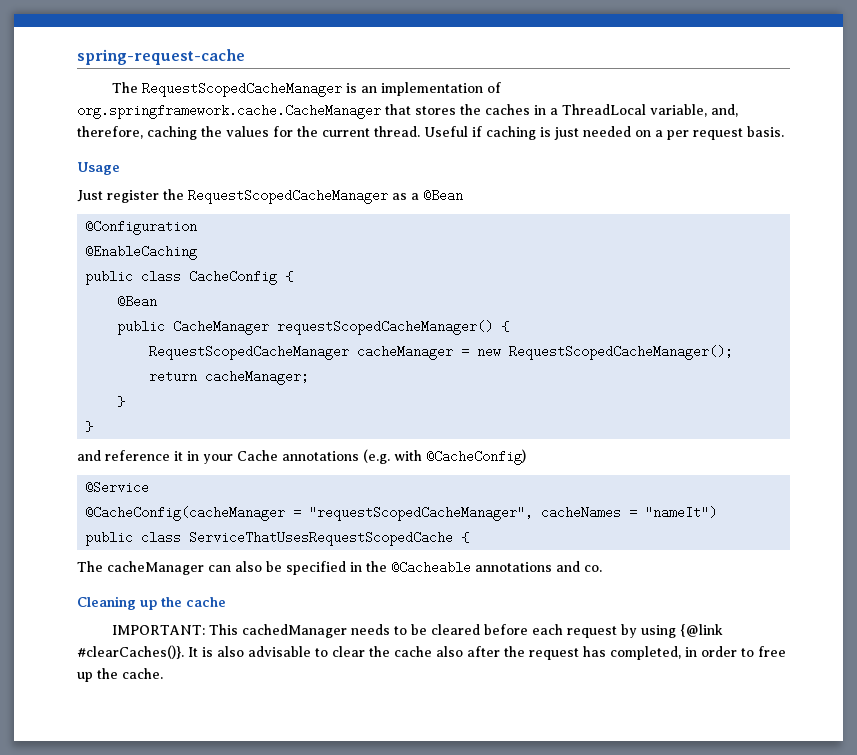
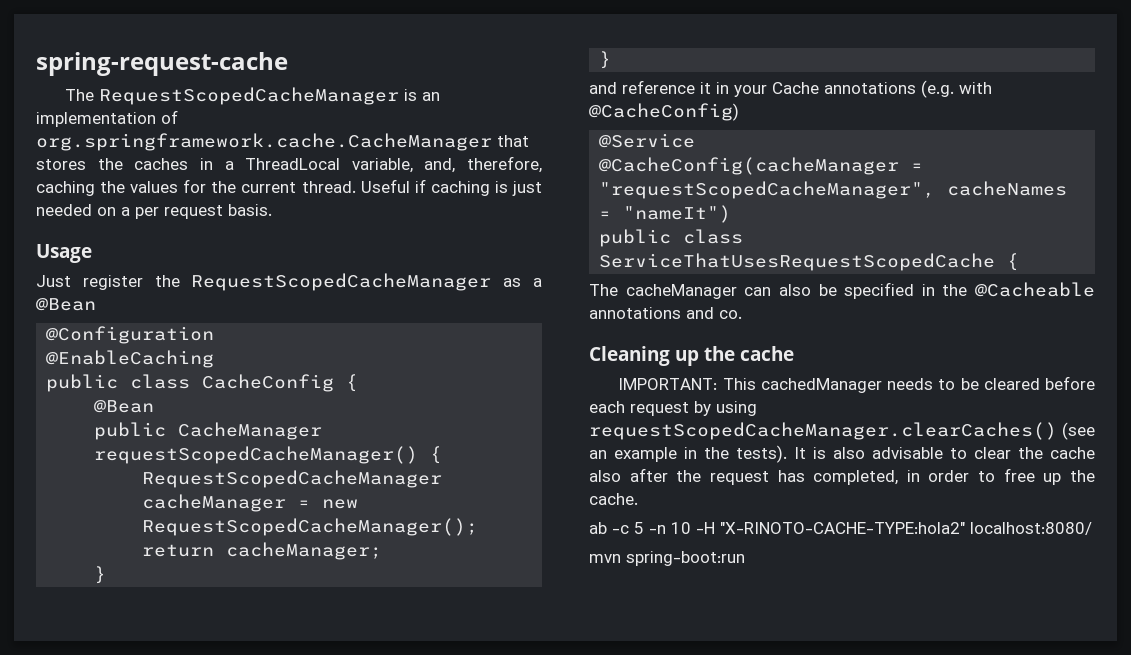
- IMPORTANT: This cachedManager needs to be cleared before each request by using {@link #clearCaches()}.
+ IMPORTANT: This cachedManager needs to be cleared before each request by using requestScopedCacheManager.clearCaches() (see an example in the tests).
+ ab -c 5 -n 10 -H "X-RINOTO-CACHE-TYPE:hola2" localhost:8080/
+ mvn spring-boot:run

